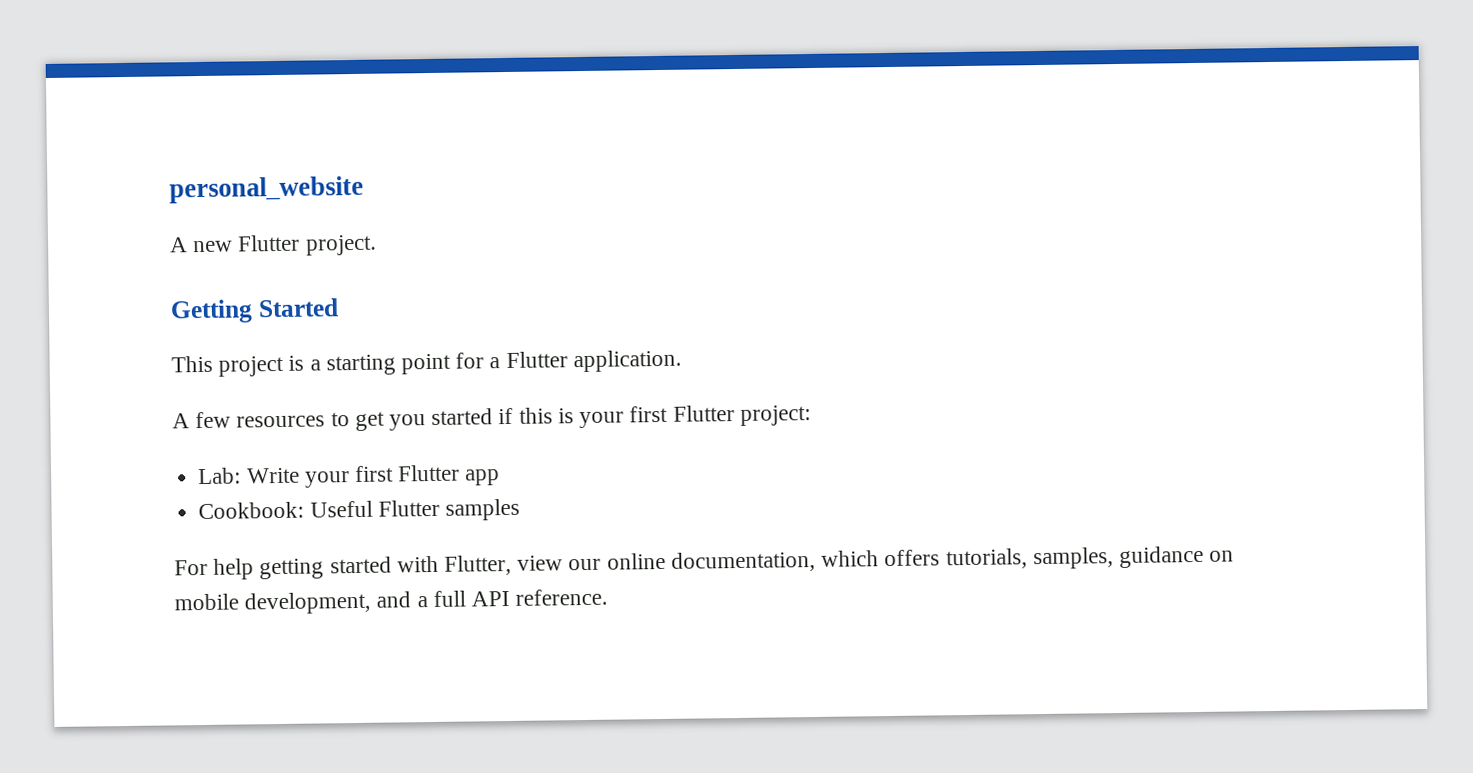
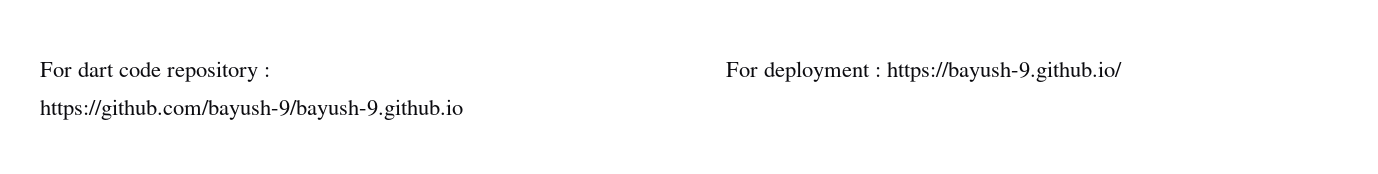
- personal_website
- A new Flutter project.
- Getting Started
- This project is a starting point for a Flutter application.
- A few resources to get you started if this is your first Flutter project:
- Lab: Write your first Flutter app
- Cookbook: Useful Flutter samples
- For help getting started with Flutter, view our online documentation, which offers tutorials, samples, guidance on mobile development, and a full API reference.
+ For dart code repository : https://github.com/bayush-9/bayush-9.github.io
+ For deployment : https://bayush-9.github.io/

